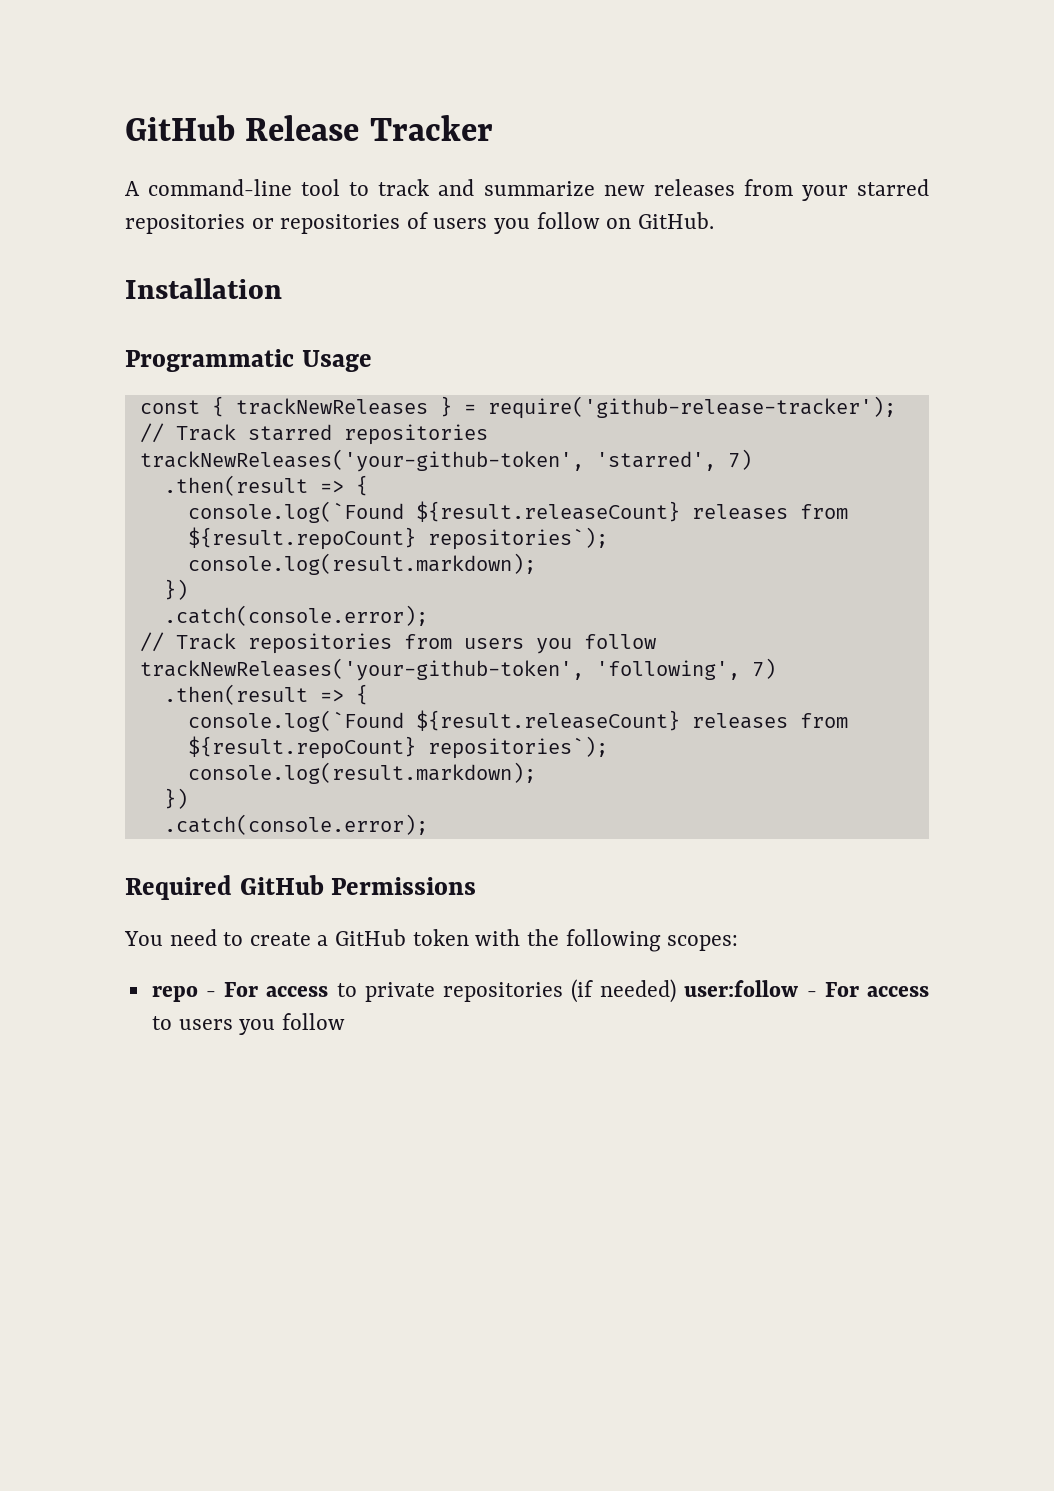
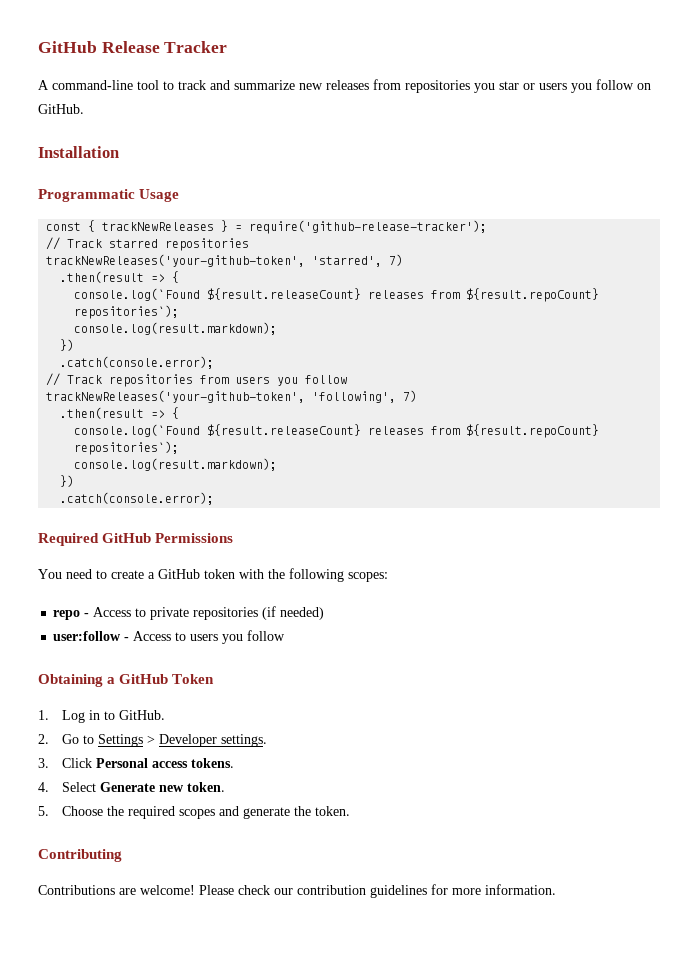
- A command-line tool to track and summarize new releases from your starred repositories or repositories of users you follow on GitHub.
+ A command-line tool to track and summarize new releases from repositories you star or users you follow on GitHub.
- repo - For access to private repositories (if needed) user:follow - For access to users you follow
+ repo - Access to private repositories (if needed)
+ user:follow - Access to users you follow
+ Obtaining a GitHub Token
+ 1. Log in to GitHub.
+ 2. Go to Settings > Developer settings.
+ 3. Click Personal access tokens.
+ 4. Select Generate new token.
+ 5. Choose the required scopes and generate the token.
+ Contributing
+ Contributions are welcome! Please check our contribution guidelines for more information.

